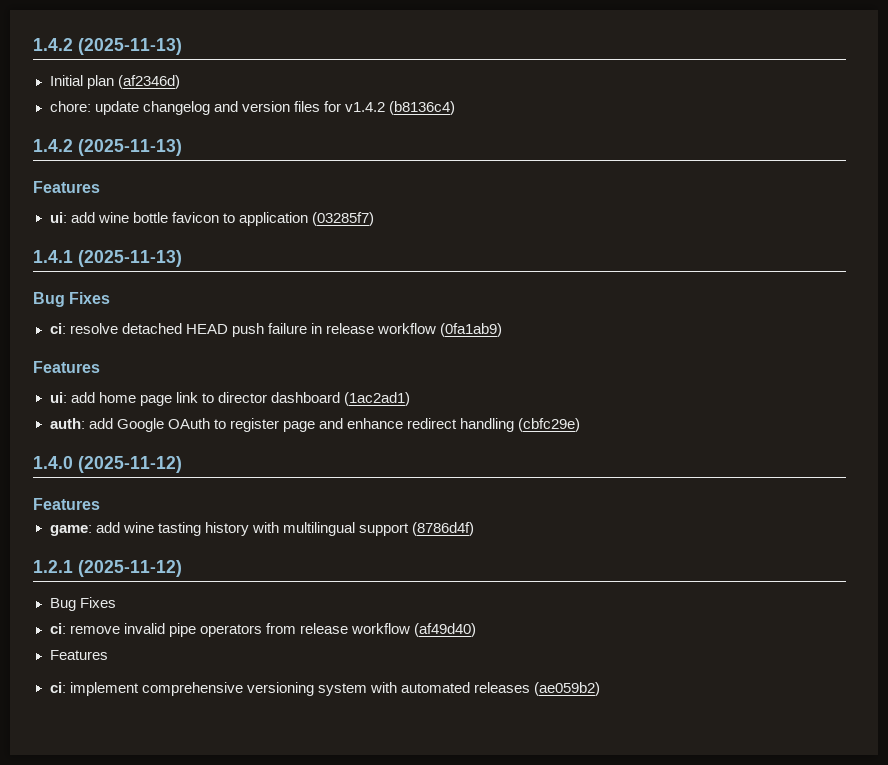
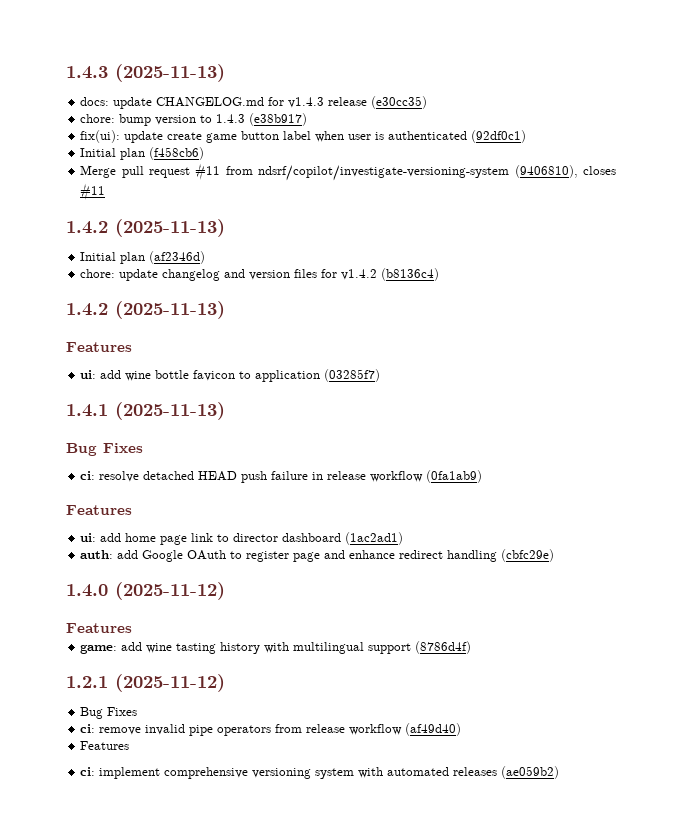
+ 1.4.3 (2025-11-13)
+ docs: update CHANGELOG.md for v1.4.3 release (e30cc35)
+ chore: bump version to 1.4.3 (e38b917)
+ fix(ui): update create game button label when user is authenticated (92df0c1)
+ Initial plan (f458cb6)
+ Merge pull request #11 from ndsrf/copilot/investigate-versioning-system (9406810), closes #11

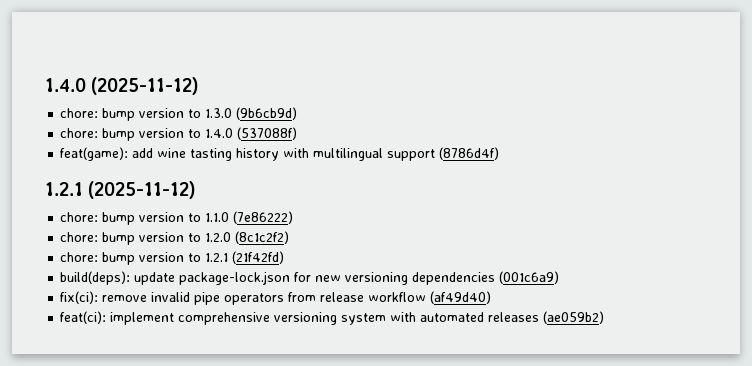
- 1.4.3 (2025-11-13)
- docs: update CHANGELOG.md for v1.4.3 release (e30cc35)
- chore: bump version to 1.4.3 (e38b917)
- fix(ui): update create game button label when user is authenticated (92df0c1)
- Initial plan (f458cb6)
- Merge pull request #11 from ndsrf/copilot/investigate-versioning-system (9406810), closes #11
- 1.4.2 (2025-11-13)
- Initial plan (af2346d)
- chore: update changelog and version files for v1.4.2 (b8136c4)
- 1.4.2 (2025-11-13)
- Features
- ui: add wine bottle favicon to application (03285f7)
- 1.4.1 (2025-11-13)
- Bug Fixes
- ci: resolve detached HEAD push failure in release workflow (0fa1ab9)
- Features
- ui: add home page link to director dashboard (1ac2ad1)
- auth: add Google OAuth to register page and enhance redirect handling (cbfc29e)
  1.4.0 (2025-11-12)
- Features
- game: add wine tasting history with multilingual support (8786d4f)
+ chore: bump version to 1.3.0 (9b6cb9d)
+ chore: bump version to 1.4.0 (537088f)
+ feat(game): add wine tasting history with multilingual support (8786d4f)
  1.2.1 (2025-11-12)
- Bug Fixes
- ci: remove invalid pipe operators from release workflow (af49d40)
- Features
- ci: implement comprehensive versioning system with automated releases (ae059b2)
+ chore: bump version to 1.1.0 (7e86222)
+ chore: bump version to 1.2.0 (8c1c2f2)
+ chore: bump version to 1.2.1 (21f42fd)
+ build(deps): update package-lock.json for new versioning dependencies (001c6a9)
+ fix(ci): remove invalid pipe operators from release workflow (af49d40)
+ feat(ci): implement comprehensive versioning system with automated releases (ae059b2)

